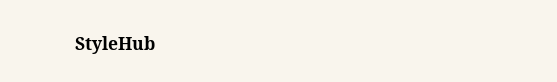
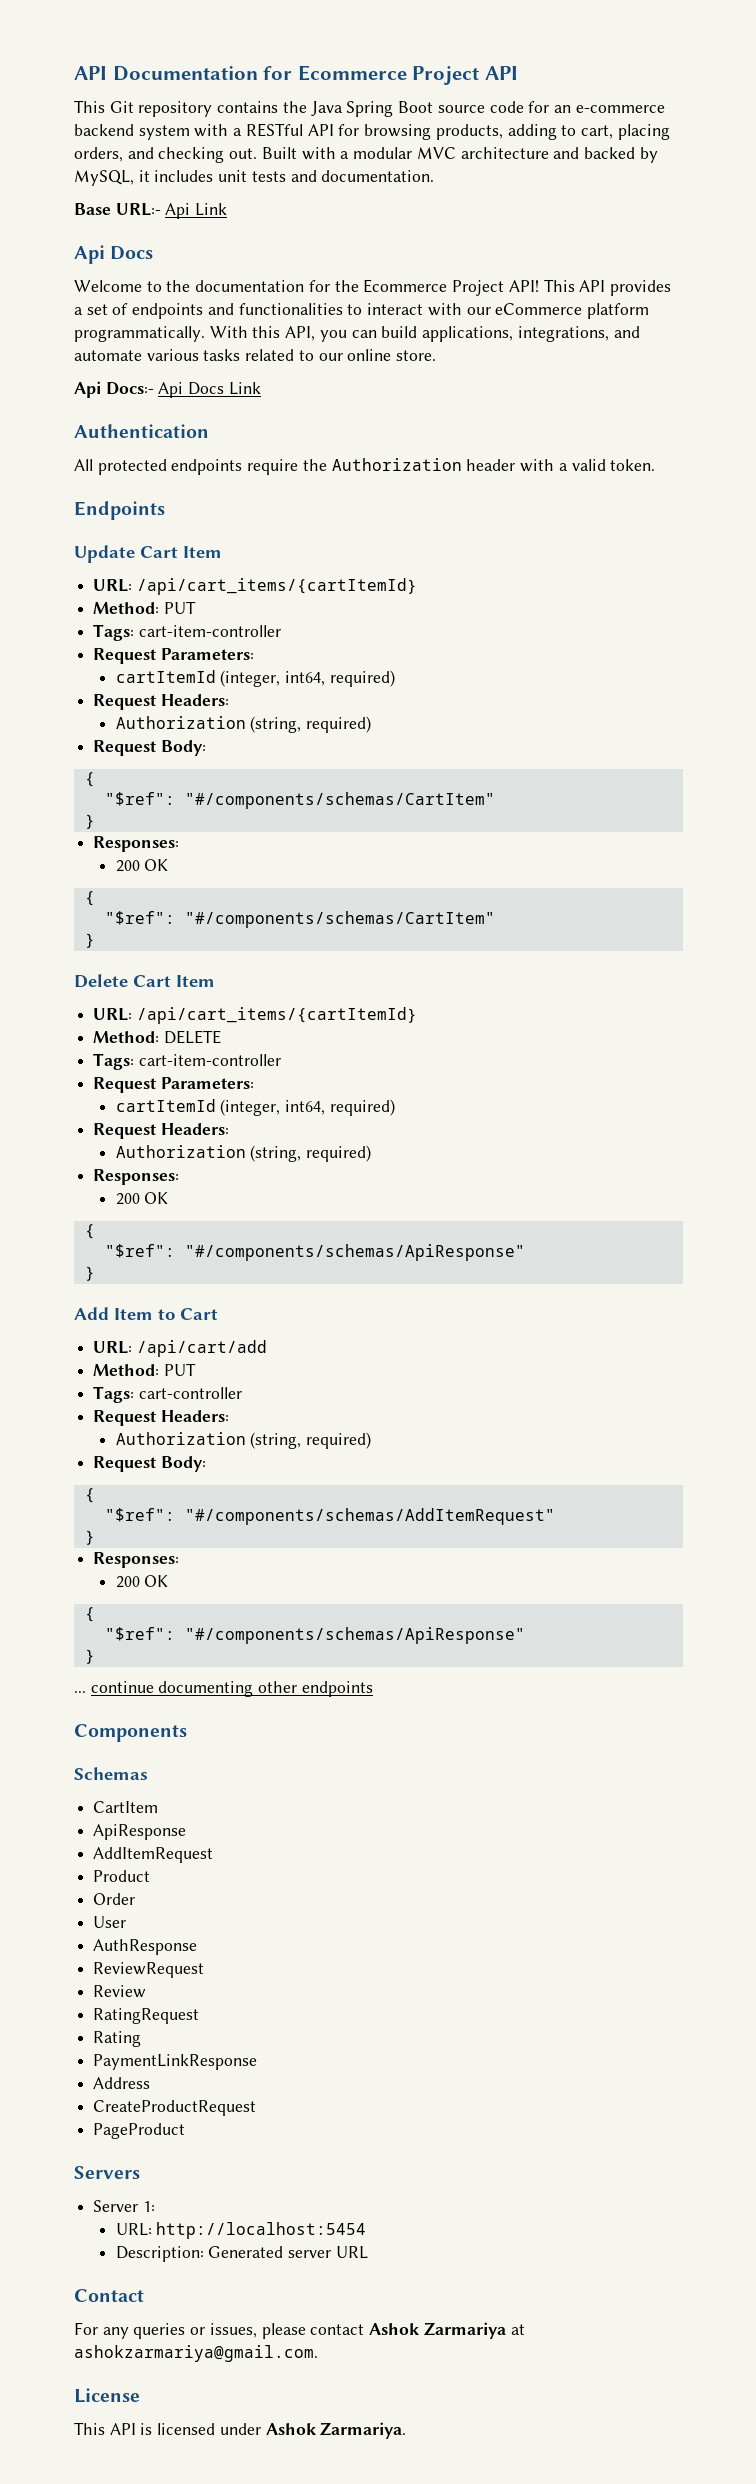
- StyleHub
+ API Documentation for Ecommerce Project API
+ This Git repository contains the Java Spring Boot source code for an e-commerce backend system with a RESTful API for browsing products, adding to cart, placing orders, and checking out. Built with a modular MVC architecture and backed by MySQL, it includes unit tests and documentation.
+ Base URL:- Api Link
+ Api Docs
+ Welcome to the documentation for the Ecommerce Project API! This API provides a set of endpoints and functionalities to interact with our eCommerce platform programmatically. With this API, you can build applications, integrations, and automate various tasks related to our online store.
+ Api Docs:- Api Docs Link
+ Authentication
+ All protected endpoints require the Authorization header with a valid token.
+ Endpoints
+ Update Cart Item
+ URL: /api/cart_items/{cartItemId}
+ Method: PUT
+ Tags: cart-item-controller
+ Request Parameters:
+ cartItemId (integer, int64, required)
+ Request Headers:
+ Authorization (string, required)
+ Request Body:
+ {
+ "$ref": "#/components/schemas/CartItem"
+ }
+ Responses:
+ 200 OK
+ {
+ "$ref": "#/components/schemas/CartItem"
+ }
+ Delete Cart Item
+ URL: /api/cart_items/{cartItemId}
+ Method: DELETE
+ Tags: cart-item-controller
+ Request Parameters:
+ cartItemId (integer, int64, required)
+ Request Headers:
+ Authorization (string, required)
+ Responses:
+ 200 OK
+ {
+ "$ref": "#/components/schemas/ApiResponse"
+ }
+ Add Item to Cart
+ URL: /api/cart/add
+ Method: PUT
+ Tags: cart-controller
+ Request Headers:
+ Authorization (string, required)
+ Request Body:
+ {
+ "$ref": "#/components/schemas/AddItemRequest"
+ }
+ Responses:
+ 200 OK
+ {
+ "$ref": "#/components/schemas/ApiResponse"
+ }
+ ... continue documenting other endpoints
+ Components
+ Schemas
+ CartItem
+ ApiResponse
+ AddItemRequest
+ Product
+ Order
+ User
+ AuthResponse
+ ReviewRequest
+ Review
+ RatingRequest
+ Rating
+ PaymentLinkResponse
+ Address
+ CreateProductRequest
+ PageProduct
+ Servers
+ Server 1:
+ URL: http://localhost:5454
+ Description: Generated server URL
+ Contact
+ For any queries or issues, please contact Ashok Zarmariya at ashokzarmariya@gmail.com.
+ License
+ This API is licensed under Ashok Zarmariya.

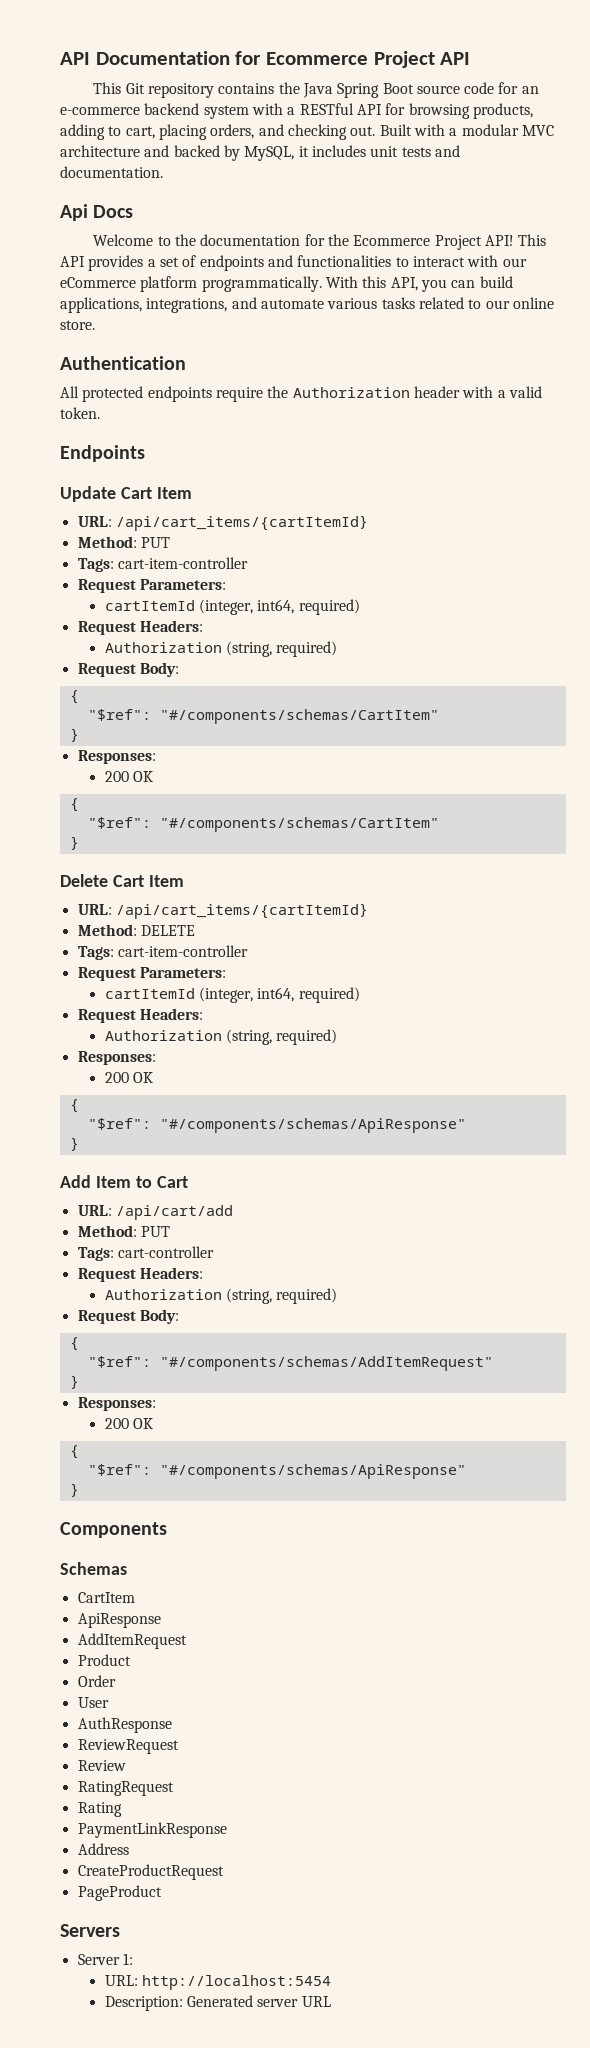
- Base URL:- Api Link
- Api Docs:- Api Docs Link
- ... continue documenting other endpoints
- Contact
- For any queries or issues, please contact Ashok Zarmariya at ashokzarmariya@gmail.com.
- License
- This API is licensed under Ashok Zarmariya.

